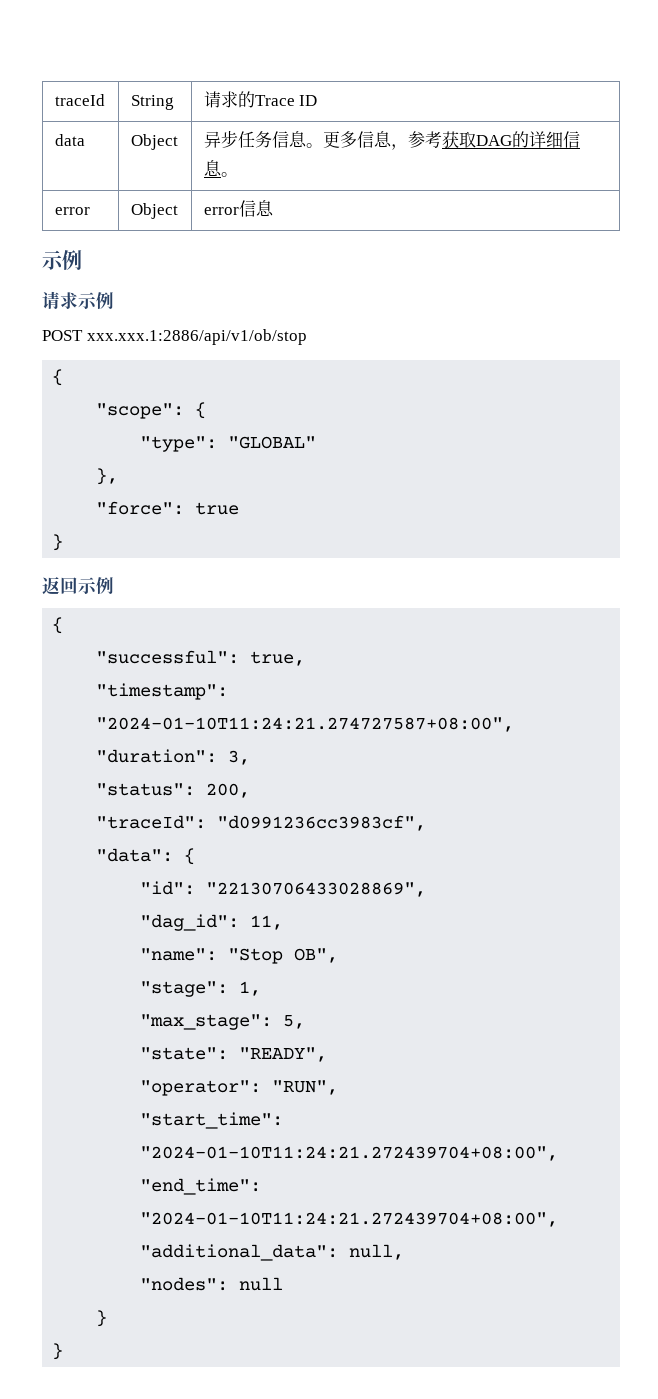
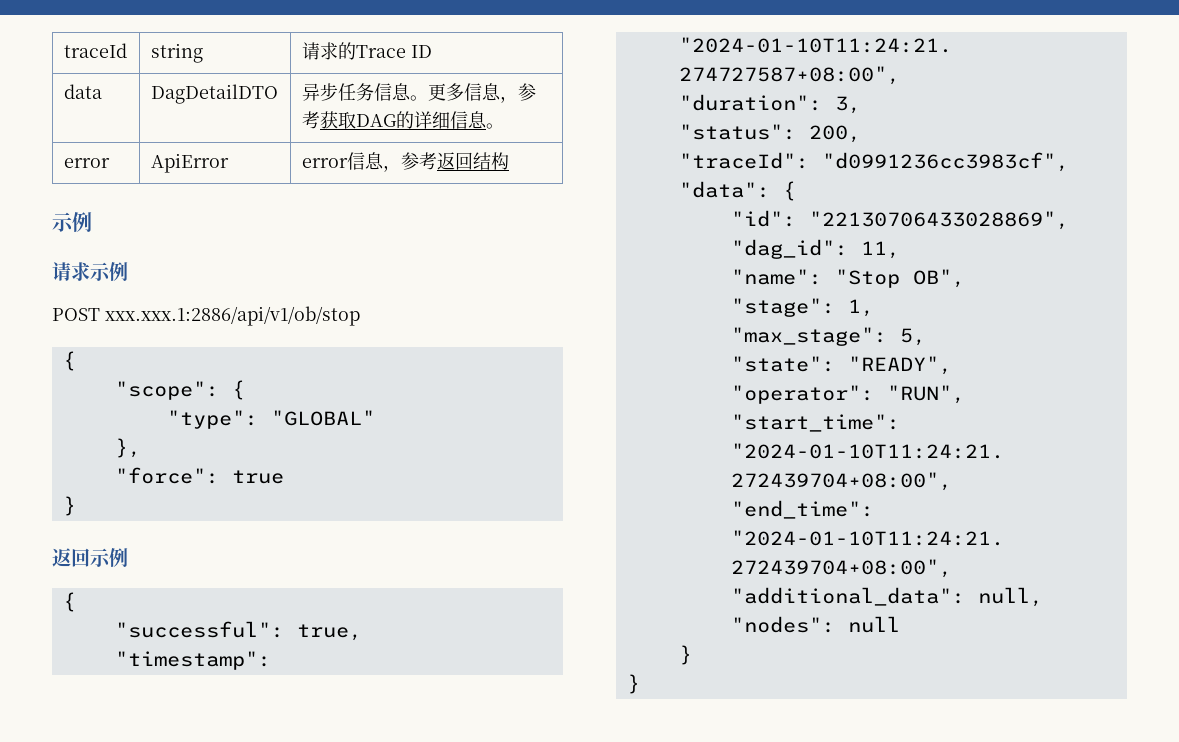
- traceId | String | 请求的Trace ID
+ traceId | string | 请求的Trace ID
- data | Object | 异步任务信息。更多信息，参考获取DAG的详细信息。
+ data | DagDetailDTO | 异步任务信息。更多信息，参考获取DAG的详细信息。
- error | Object | error信息
+ error | ApiError | error信息，参考返回结构

